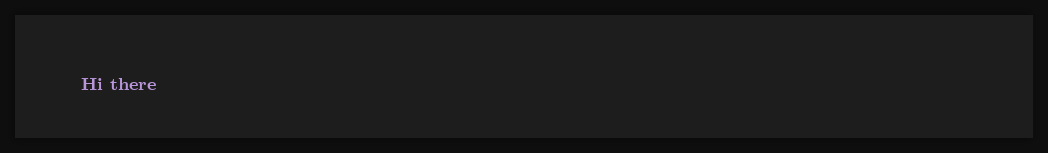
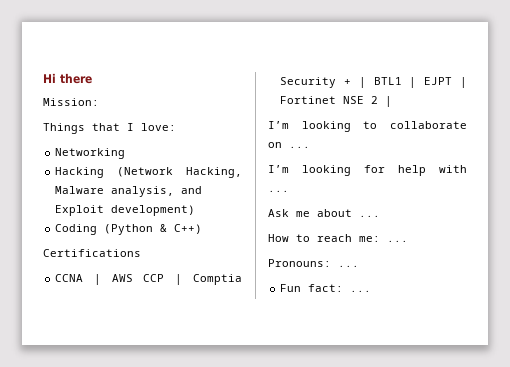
+ Mission:
+ Things that I love:
+ Networking
+ Hacking (Network Hacking, Malware analysis, and Exploit development)
+ Coding (Python & C++)
+ Certifications
+ CCNA | AWS CCP | Comptia Security + | BTL1 | EJPT | Fortinet NSE 2 |
+ I’m looking to collaborate on ...
+ I’m looking for help with ...
+ Ask me about ...
+ How to reach me: ...
+ Pronouns: ...
+ Fun fact: ...

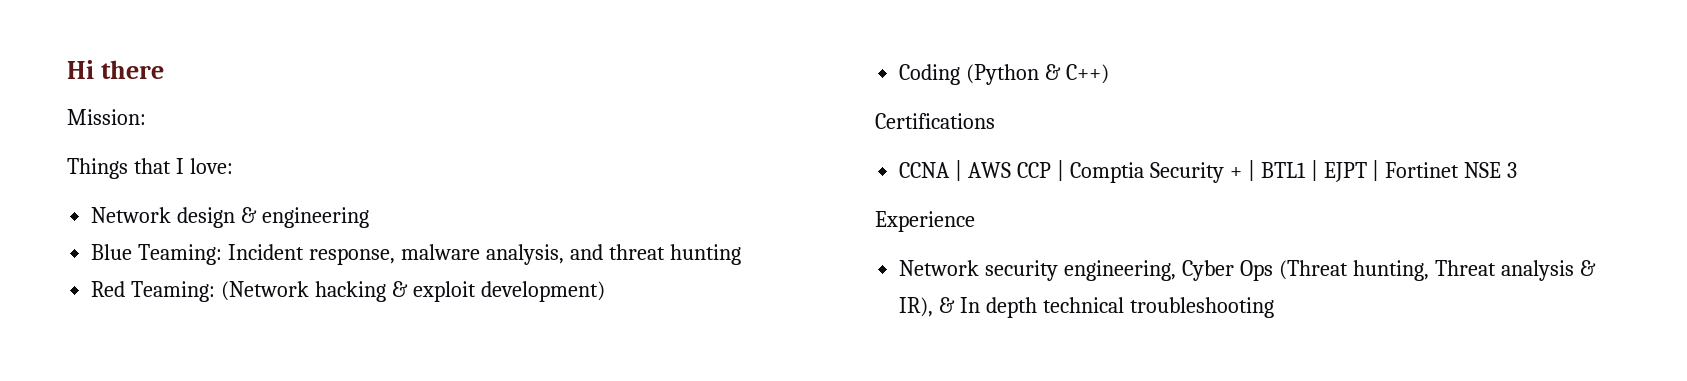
- Networking
- Hacking (Network Hacking, Malware analysis, and Exploit development)
+ Network design & engineering
+ Blue Teaming: Incident response, malware analysis, and threat hunting
+ Red Teaming: (Network hacking & exploit development)
- CCNA | AWS CCP | Comptia Security + | BTL1 | EJPT | Fortinet NSE 2 |
- I’m looking to collaborate on ...
- I’m looking for help with ...
- Ask me about ...
- How to reach me: ...
- Pronouns: ...
- Fun fact: ...
+ CCNA | AWS CCP | Comptia Security + | BTL1 | EJPT | Fortinet NSE 3
+ Experience
+ Network security engineering, Cyber Ops (Threat hunting, Threat analysis & IR), & In depth technical troubleshooting

